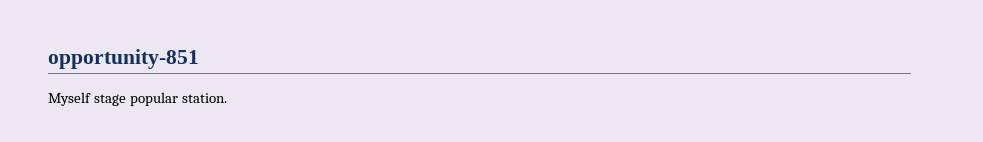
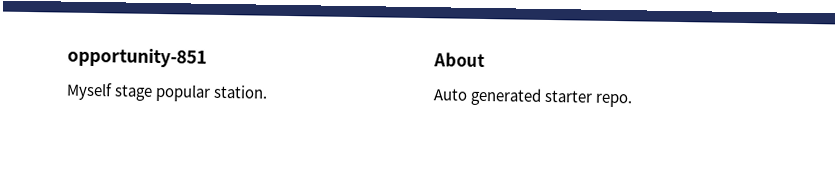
+ About
+ Auto generated starter repo.

